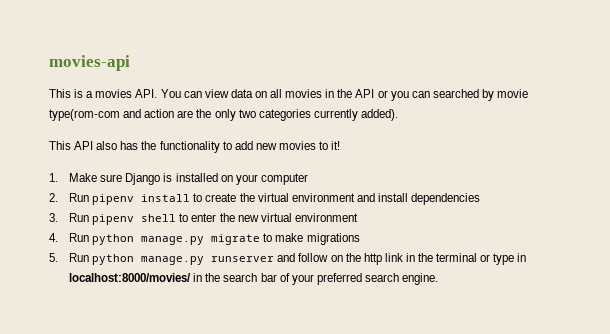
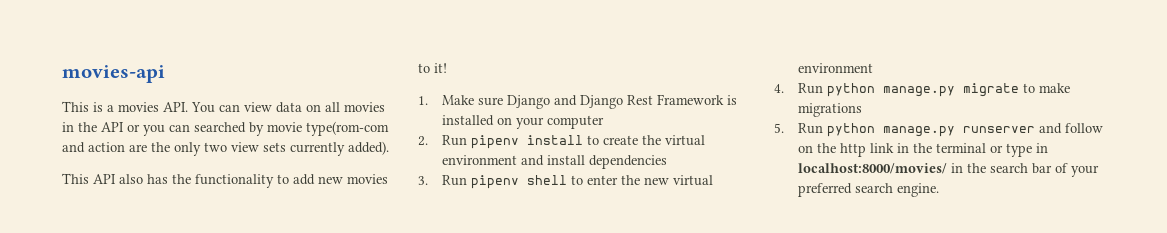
- This is a movies API. You can view data on all movies in the API or you can searched by movie type(rom-com and action are the only two categories currently added).
+ This is a movies API. You can view data on all movies in the API or you can searched by movie type(rom-com and action are the only two view sets currently added).
- 1. Make sure Django is installed on your computer
+ 1. Make sure Django and Django Rest Framework is installed on your computer

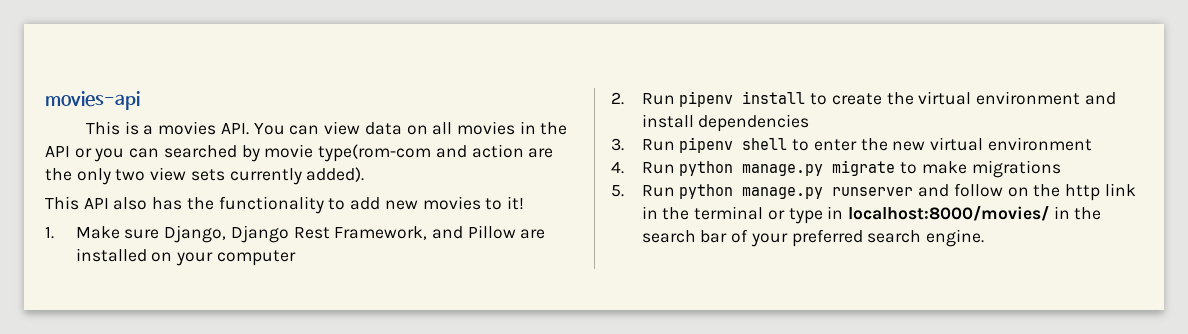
- 1. Make sure Django and Django Rest Framework is installed on your computer
+ 1. Make sure Django, Django Rest Framework, and Pillow are installed on your computer

